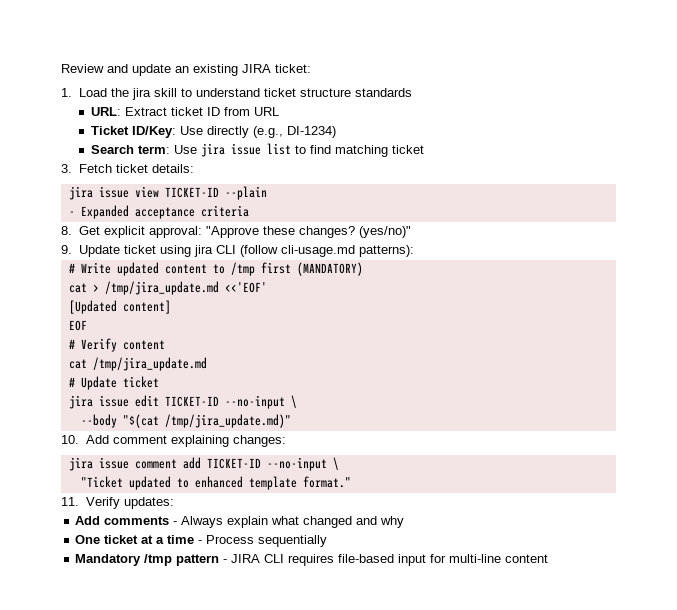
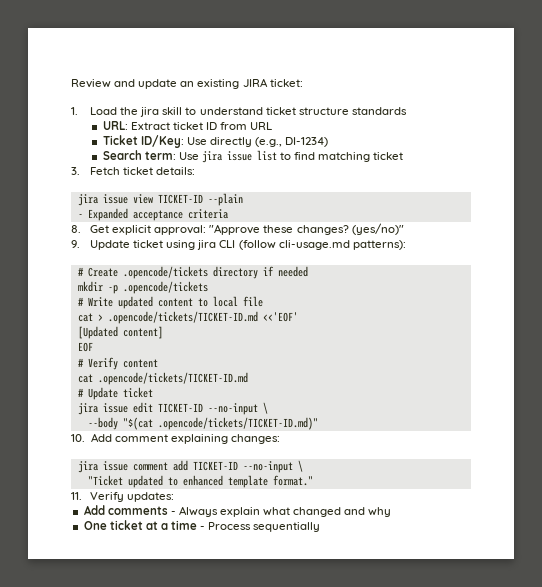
+ # Create .opencode/tickets directory if needed
+ mkdir -p .opencode/tickets
- # Write updated content to /tmp first (MANDATORY)
+ # Write updated content to local file
- cat > /tmp/jira_update.md <<'EOF'
+ cat > .opencode/tickets/TICKET-ID.md <<'EOF'
- cat /tmp/jira_update.md
+ cat .opencode/tickets/TICKET-ID.md
- --body "$(cat /tmp/jira_update.md)"
+ --body "$(cat .opencode/tickets/TICKET-ID.md)"
- Mandatory /tmp pattern - JIRA CLI requires file-based input for multi-line content

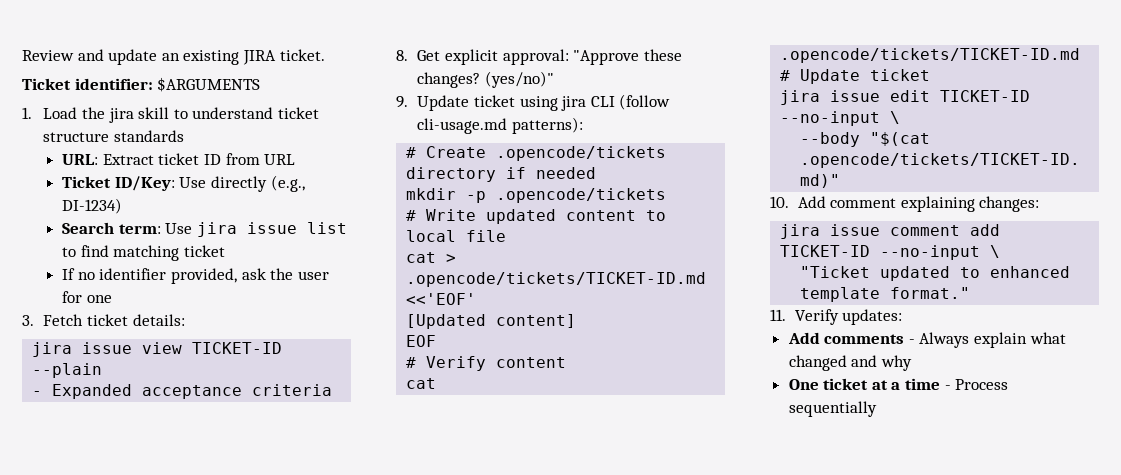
- Review and update an existing JIRA ticket:
+ Review and update an existing JIRA ticket.
+ Ticket identifier: $ARGUMENTS
+ If no identifier provided, ask the user for one

